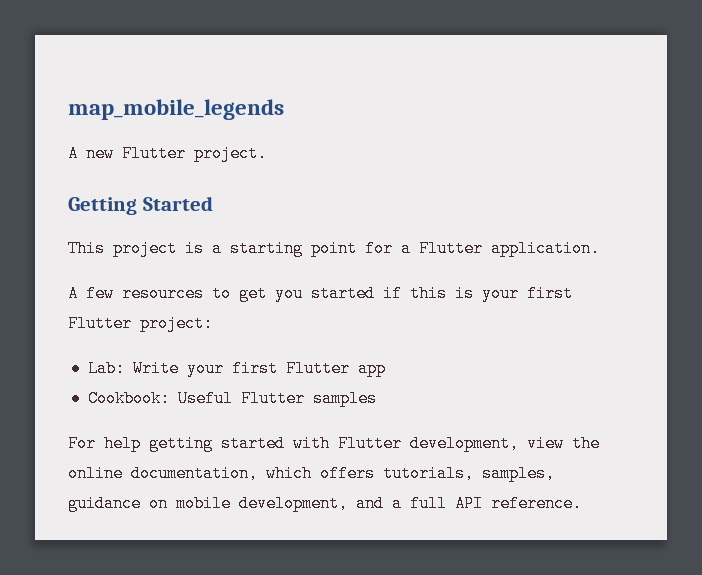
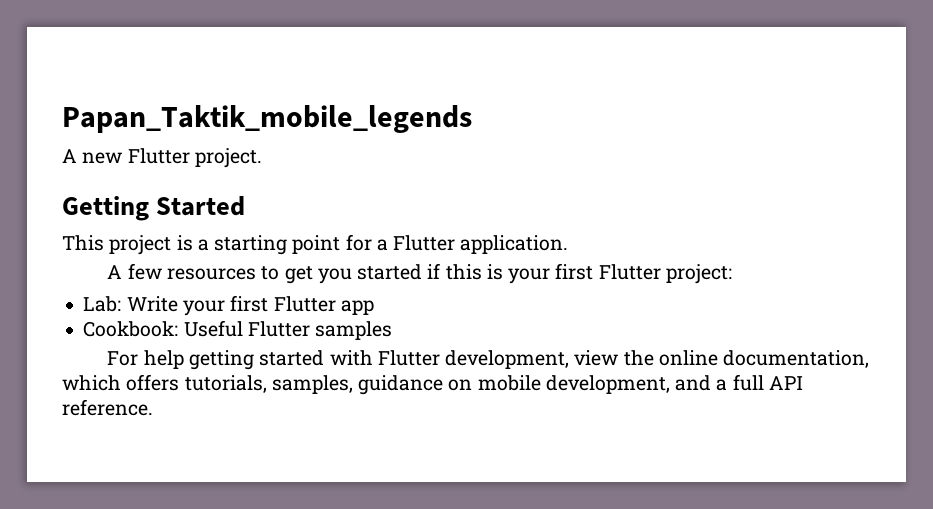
- map_mobile_legends
+ Papan_Taktik_mobile_legends

